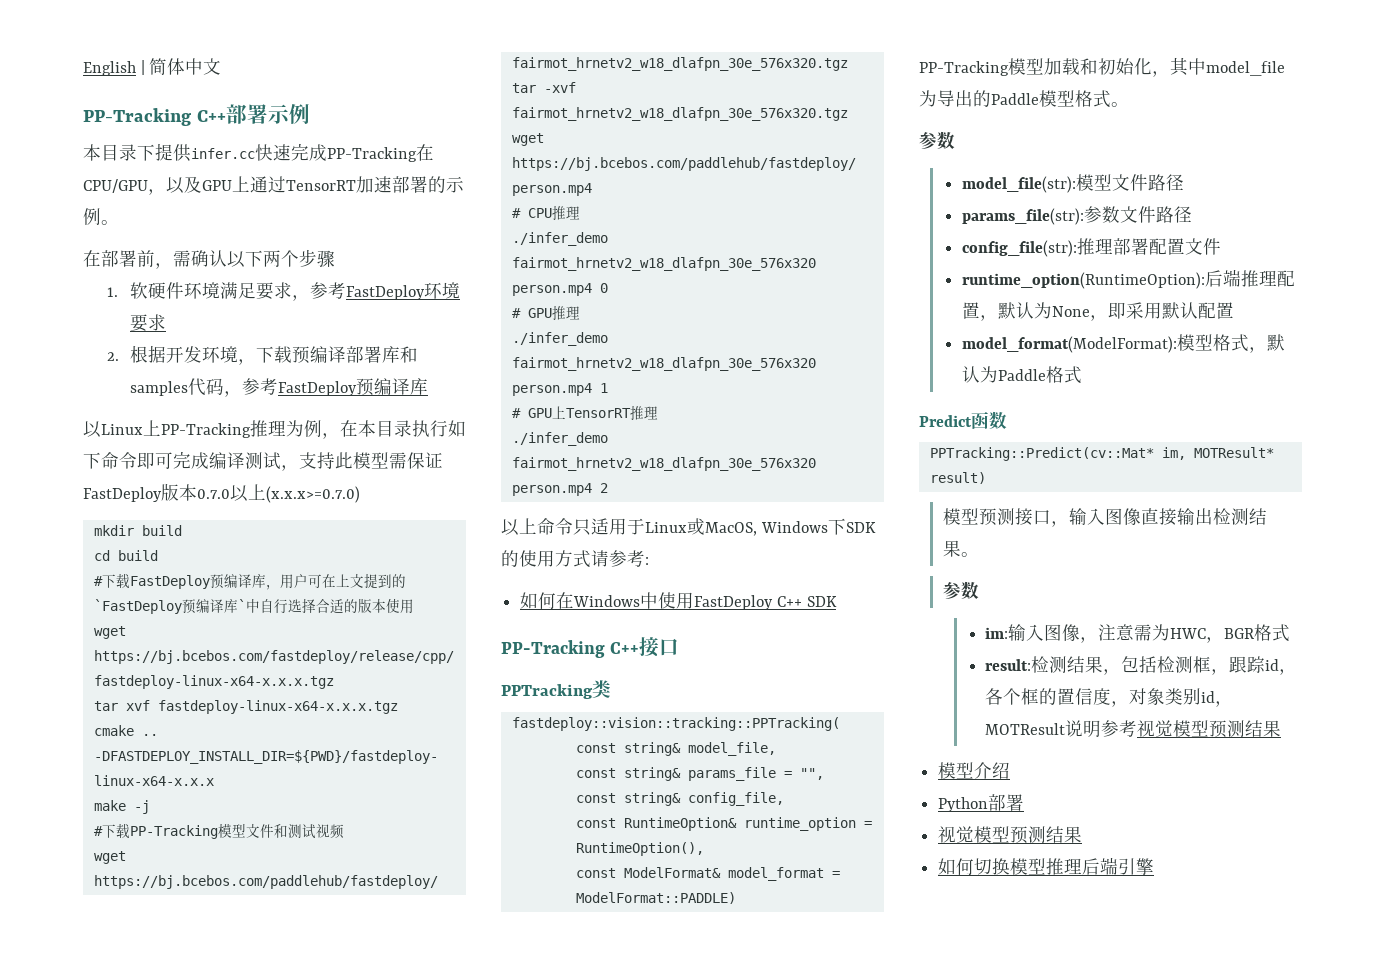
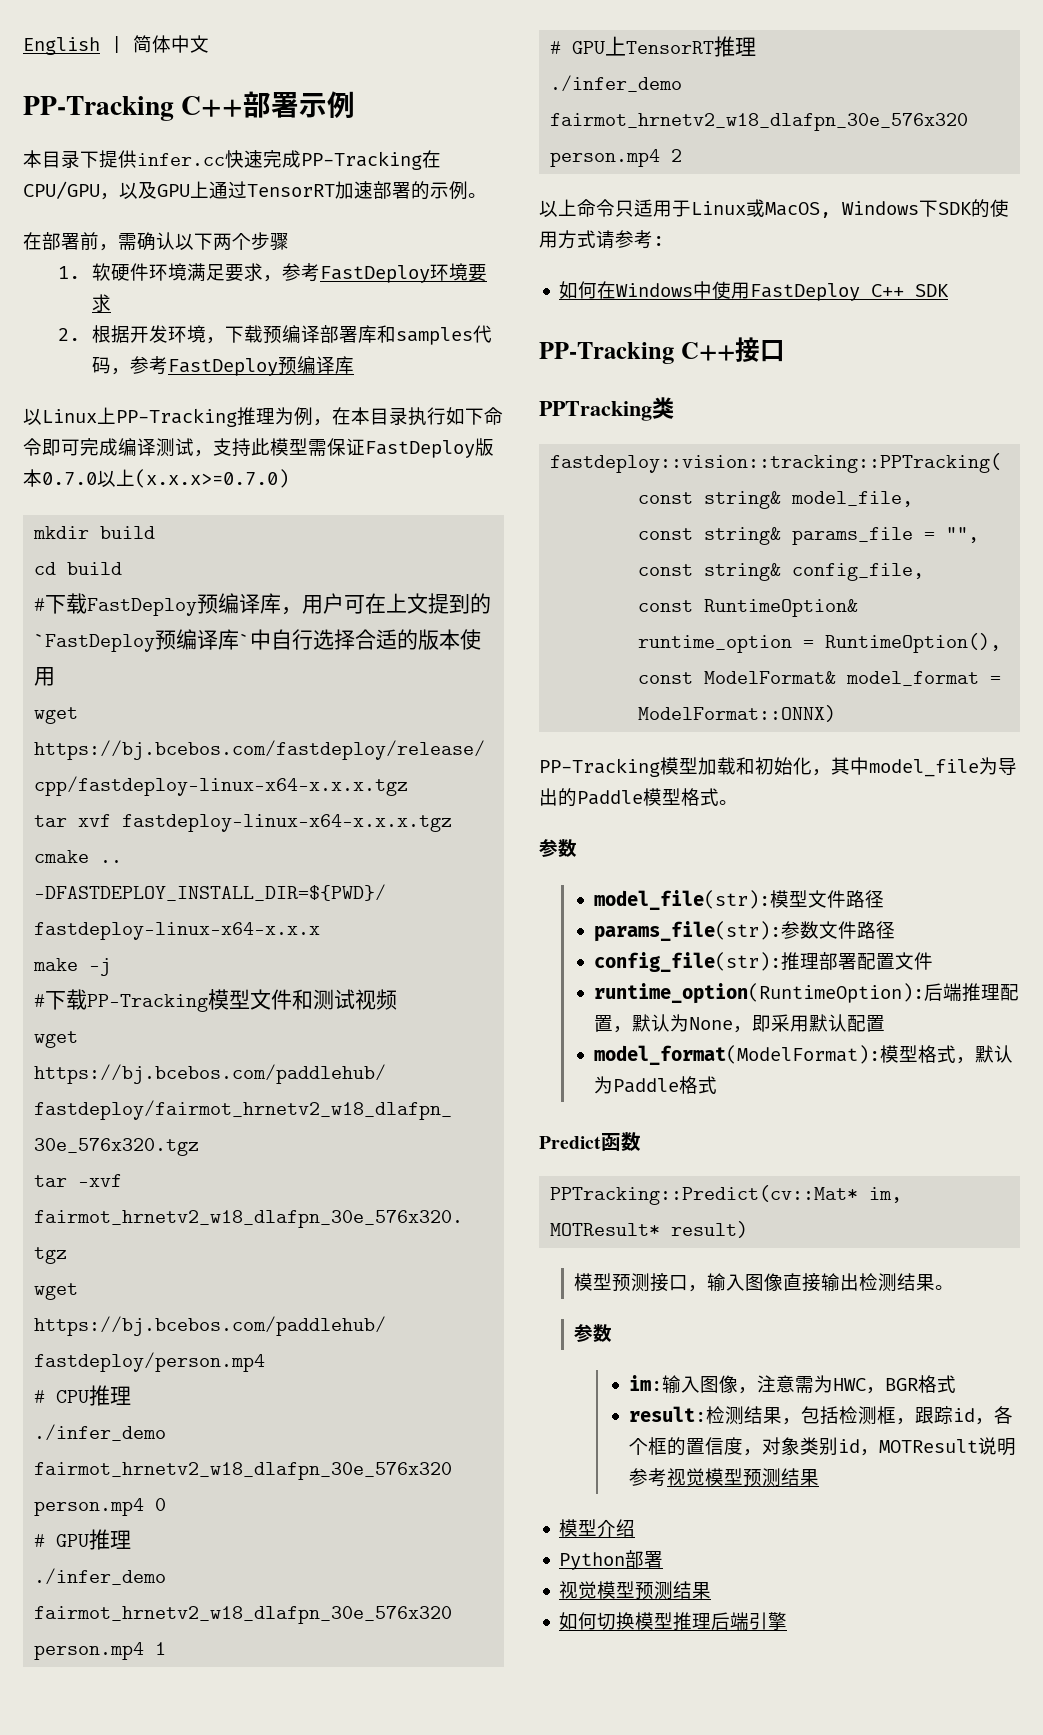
- const ModelFormat& model_format = ModelFormat::PADDLE)
+ const ModelFormat& model_format = ModelFormat::ONNX)

